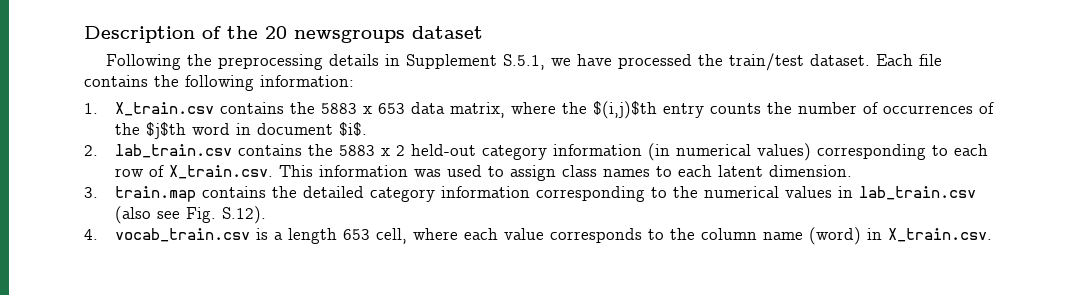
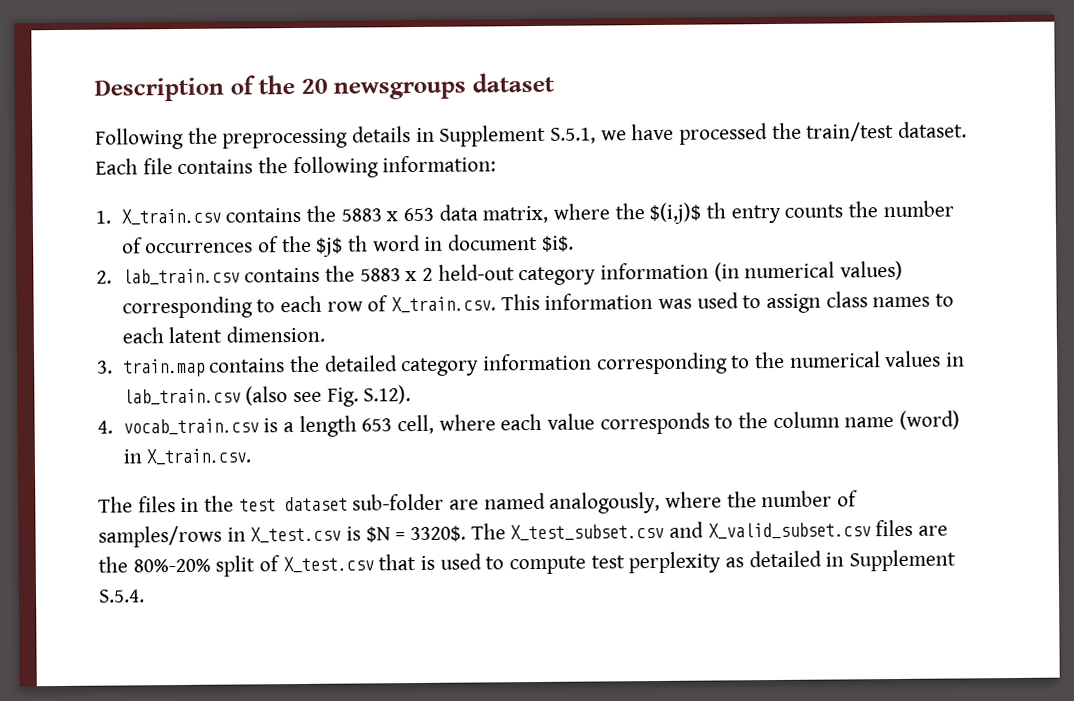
- 1. X_train.csv contains the 5883 x 653 data matrix, where the $(i,j)$th entry counts the number of occurrences of the $j$th word in document $i$.
+ 1. X_train.csv contains the 5883 x 653 data matrix, where the $(i,j)$ th entry counts the number of occurrences of the $j$ th word in document $i$.
+ The files in the test dataset sub-folder are named analogously, where the number of samples/rows in X_test.csv is $N = 3320$. The X_test_subset.csv and X_valid_subset.csv files are the 80%-20% split of X_test.csv that is used to compute test perplexity as detailed in Supplement S.5.4.

